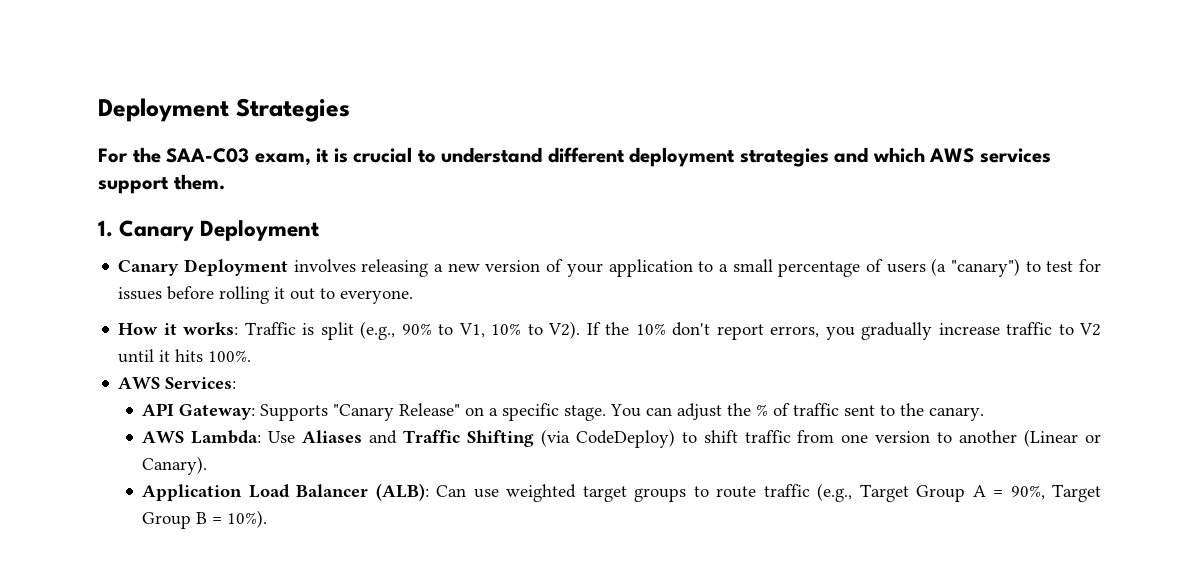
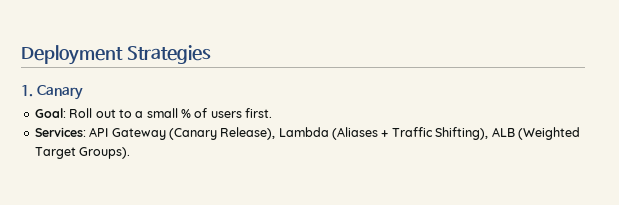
- For the SAA-C03 exam, it is crucial to understand different deployment strategies and which AWS services support them.
- 1. Canary Deployment
- Canary Deployment involves releasing a new version of your application to a small percentage of users (a "canary") to test for issues before rolling it out to everyone.
- How it works: Traffic is split (e.g., 90% to V1, 10% to V2). If the 10% don't report errors, you gradually increase traffic to V2 until it hits 100%.
- AWS Services:
- API Gateway: Supports "Canary Release" on a specific stage. You can adjust the % of traffic sent to the canary.
- AWS Lambda: Use Aliases and Traffic Shifting (via CodeDeploy) to shift traffic from one version to another (Linear or Canary).
- Application Load Balancer (ALB): Can use weighted target groups to route traffic (e.g., Target Group A = 90%, Target Group B = 10%).
+ 1. Canary
+ Goal: Roll out to a small % of users first.
+ Services: API Gateway (Canary Release), Lambda (Aliases + Traffic Shifting), ALB (Weighted Target Groups).

